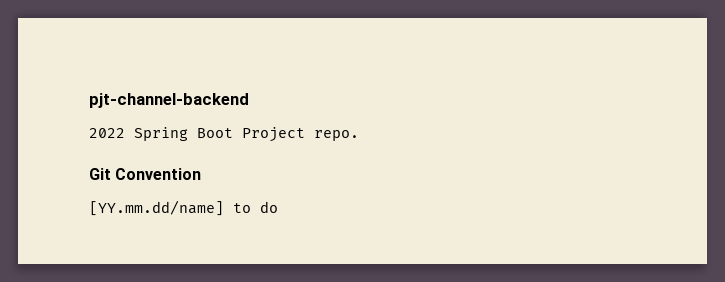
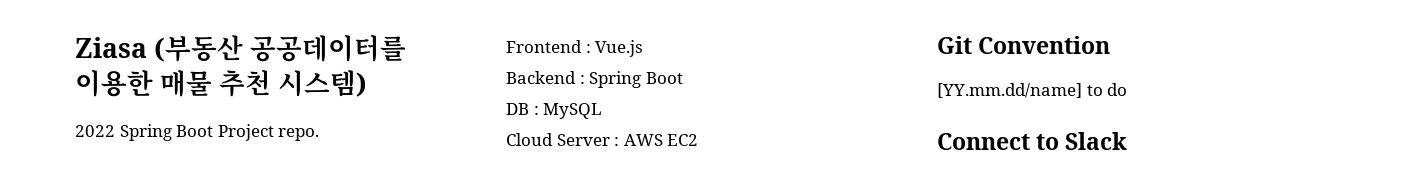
- pjt-channel-backend
+ Ziasa (부동산 공공데이터를 이용한 매물 추천 시스템)
+ Frontend : Vue.js
+ Backend : Spring Boot
+ DB : MySQL
+ Cloud Server : AWS EC2
+ Connect to Slack

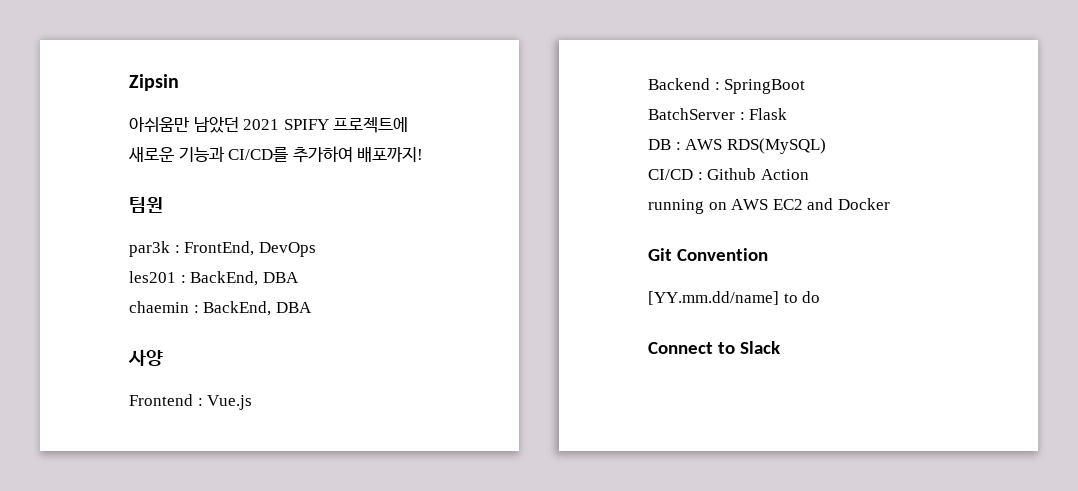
- Ziasa (부동산 공공데이터를 이용한 매물 추천 시스템)
- 2022 Spring Boot Project repo.
+ Zipsin
+ 아쉬움만 남았던 2021 SPIFY 프로젝트에 새로운 기능과 CI/CD를 추가하여 배포까지!
+ 팀원
+ par3k : FrontEnd, DevOps
+ les201 : BackEnd, DBA
+ chaemin : BackEnd, DBA
+ 사양
- Backend : Spring Boot
- DB : MySQL
- Cloud Server : AWS EC2
+ Backend : SpringBoot
+ BatchServer : Flask
+ DB : AWS RDS(MySQL)
+ CI/CD : Github Action
+ running on AWS EC2 and Docker

